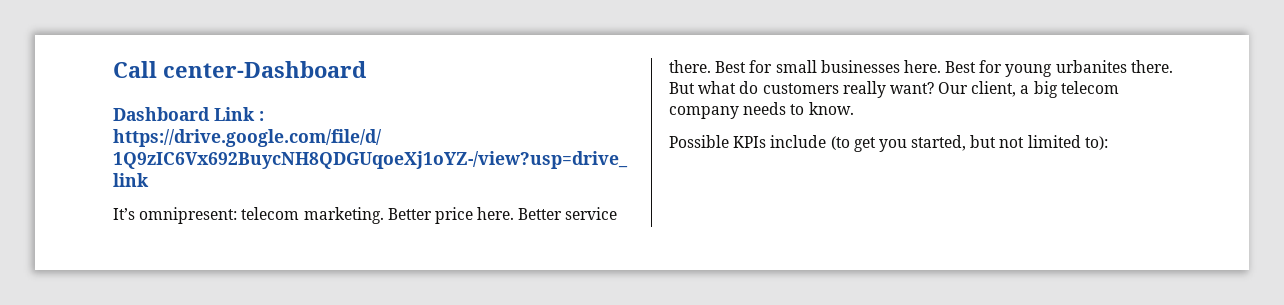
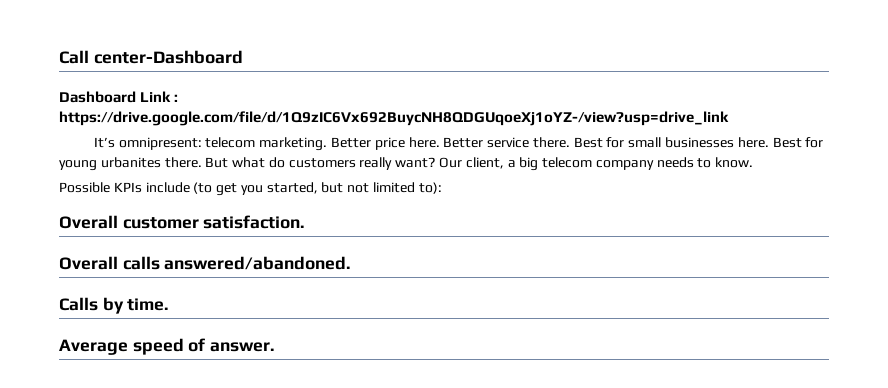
+ Overall customer satisfaction.
+ Overall calls answered/abandoned.
+ Calls by time.
+ Average speed of answer.

